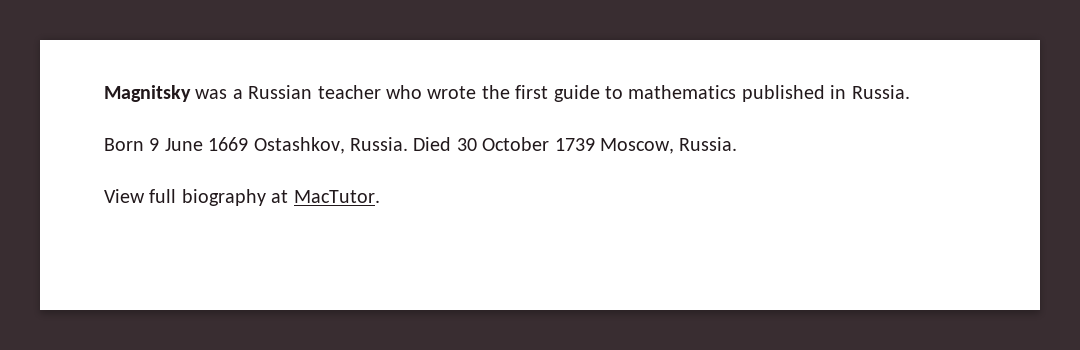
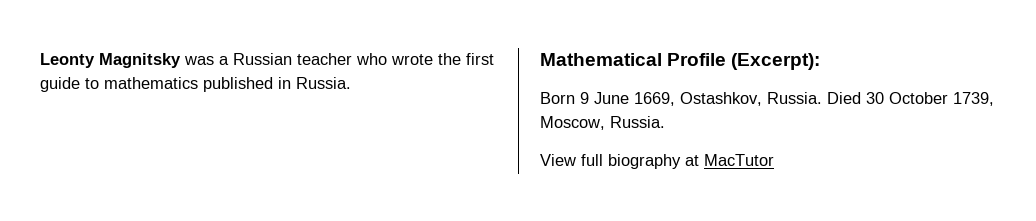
- Magnitsky was a Russian teacher who wrote the first guide to mathematics published in Russia.
+ Leonty Magnitsky was a Russian teacher who wrote the first guide to mathematics published in Russia.
+ Mathematical Profile (Excerpt):
- Born 9 June 1669 Ostashkov, Russia.
+ Born 9 June 1669, Ostashkov, Russia.
- Died 30 October 1739 Moscow, Russia.
+ Died 30 October 1739, Moscow, Russia.
- View full biography at MacTutor.
+ View full biography at MacTutor

